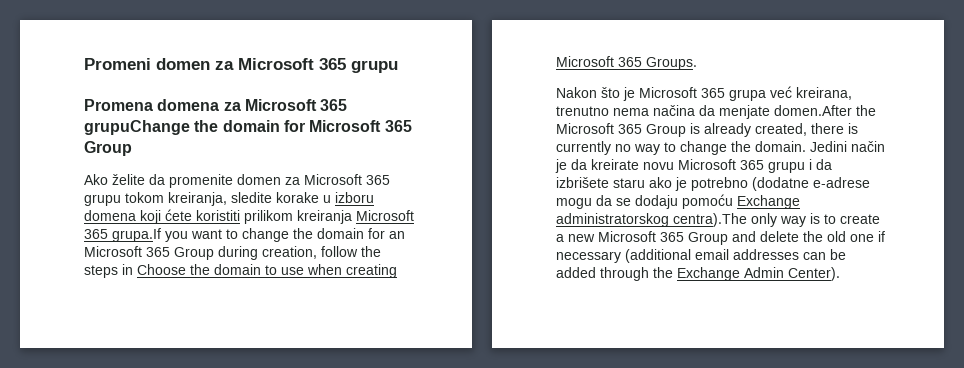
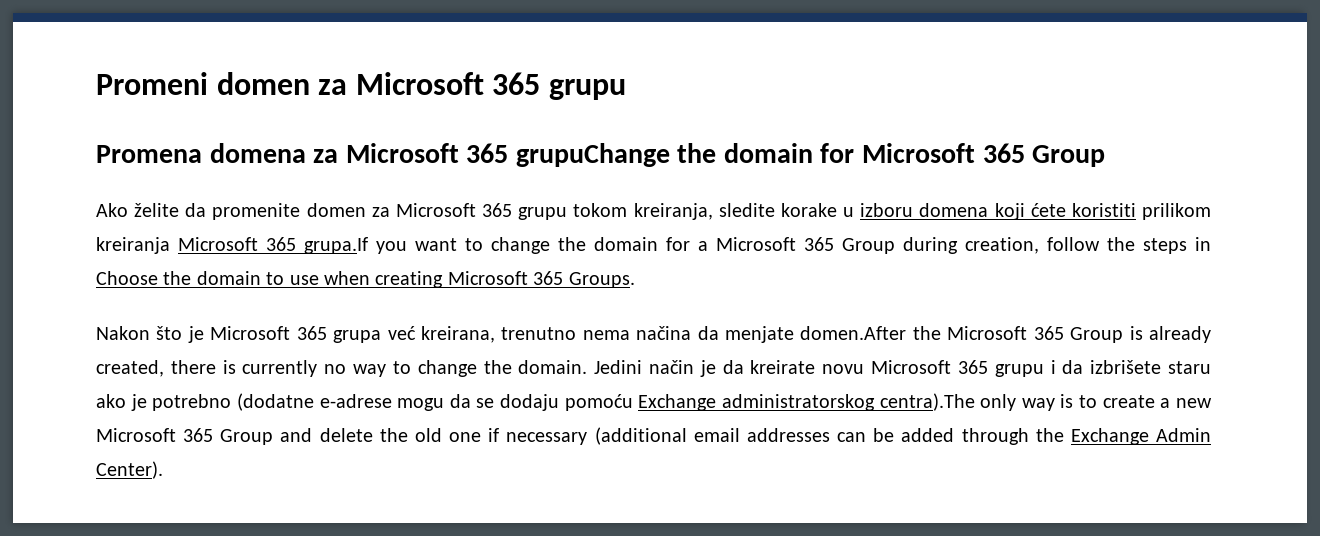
- Ako želite da promenite domen za Microsoft 365 grupu tokom kreiranja, sledite korake u izboru domena koji ćete koristiti prilikom kreiranja Microsoft 365 grupa.If you want to change the domain for an Microsoft 365 Group during creation, follow the steps in Choose the domain to use when creating Microsoft 365 Groups.
+ Ako želite da promenite domen za Microsoft 365 grupu tokom kreiranja, sledite korake u izboru domena koji ćete koristiti prilikom kreiranja Microsoft 365 grupa.If you want to change the domain for a Microsoft 365 Group during creation, follow the steps in Choose the domain to use when creating Microsoft 365 Groups.

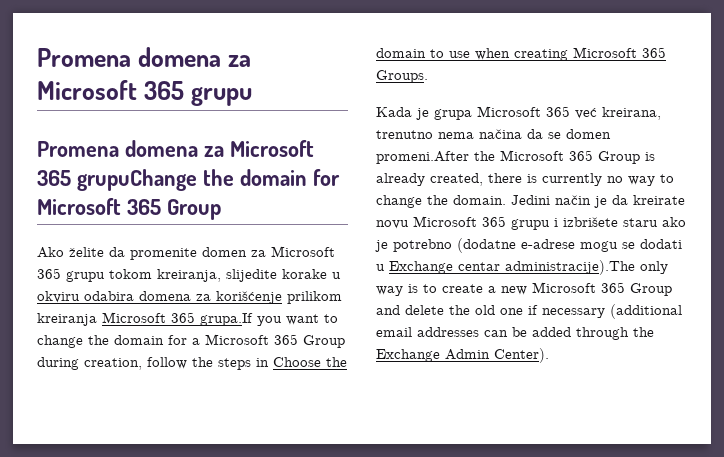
- Promeni domen za Microsoft 365 grupu
+ Promena domena za Microsoft 365 grupu
- Ako želite da promenite domen za Microsoft 365 grupu tokom kreiranja, sledite korake u izboru domena koji ćete koristiti prilikom kreiranja Microsoft 365 grupa.If you want to change the domain for a Microsoft 365 Group during creation, follow the steps in Choose the domain to use when creating Microsoft 365 Groups.
+ Ako želite da promenite domen za Microsoft 365 grupu tokom kreiranja, slijedite korake u okviru odabira domena za korišćenje prilikom kreiranja Microsoft 365 grupa.If you want to change the domain for a Microsoft 365 Group during creation, follow the steps in Choose the domain to use when creating Microsoft 365 Groups.
- Nakon što je Microsoft 365 grupa već kreirana, trenutno nema načina da menjate domen.After the Microsoft 365 Group is already created, there is currently no way to change the domain.
+ Kada je grupa Microsoft 365 već kreirana, trenutno nema načina da se domen promeni.After the Microsoft 365 Group is already created, there is currently no way to change the domain.
- Jedini način je da kreirate novu Microsoft 365 grupu i da izbrišete staru ako je potrebno (dodatne e-adrese mogu da se dodaju pomoću Exchange administratorskog centra).The only way is to create a new Microsoft 365 Group and delete the old one if necessary (additional email addresses can be added through the Exchange Admin Center).
+ Jedini način je da kreirate novu Microsoft 365 grupu i izbrišete staru ako je potrebno (dodatne e-adrese mogu se dodati u Exchange centar administracije).The only way is to create a new Microsoft 365 Group and delete the old one if necessary (additional email addresses can be added through the Exchange Admin Center).

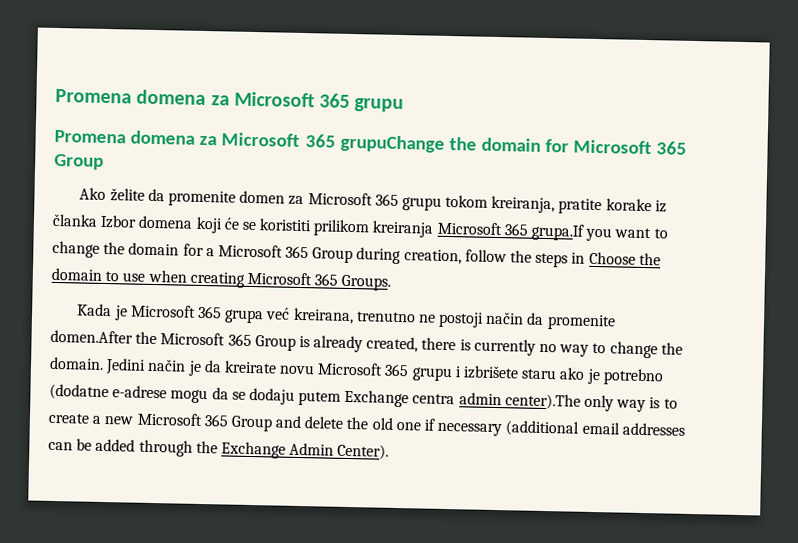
- Ako želite da promenite domen za Microsoft 365 grupu tokom kreiranja, slijedite korake u okviru odabira domena za korišćenje prilikom kreiranja Microsoft 365 grupa.If you want to change the domain for a Microsoft 365 Group during creation, follow the steps in Choose the domain to use when creating Microsoft 365 Groups.
+ Ako želite da promenite domen za Microsoft 365 grupu tokom kreiranja, pratite korake iz članka Izbor domena koji će se koristiti prilikom kreiranja Microsoft 365 grupa.If you want to change the domain for a Microsoft 365 Group during creation, follow the steps in Choose the domain to use when creating Microsoft 365 Groups.
- Kada je grupa Microsoft 365 već kreirana, trenutno nema načina da se domen promeni.After the Microsoft 365 Group is already created, there is currently no way to change the domain.
+ Kada je Microsoft 365 grupa već kreirana, trenutno ne postoji način da promenite domen.After the Microsoft 365 Group is already created, there is currently no way to change the domain.
- Jedini način je da kreirate novu Microsoft 365 grupu i izbrišete staru ako je potrebno (dodatne e-adrese mogu se dodati u Exchange centar administracije).The only way is to create a new Microsoft 365 Group and delete the old one if necessary (additional email addresses can be added through the Exchange Admin Center).
+ Jedini način je da kreirate novu Microsoft 365 grupu i izbrišete staru ako je potrebno (dodatne e-adrese mogu da se dodaju putem Exchange centra admin center).The only way is to create a new Microsoft 365 Group and delete the old one if necessary (additional email addresses can be added through the Exchange Admin Center).

